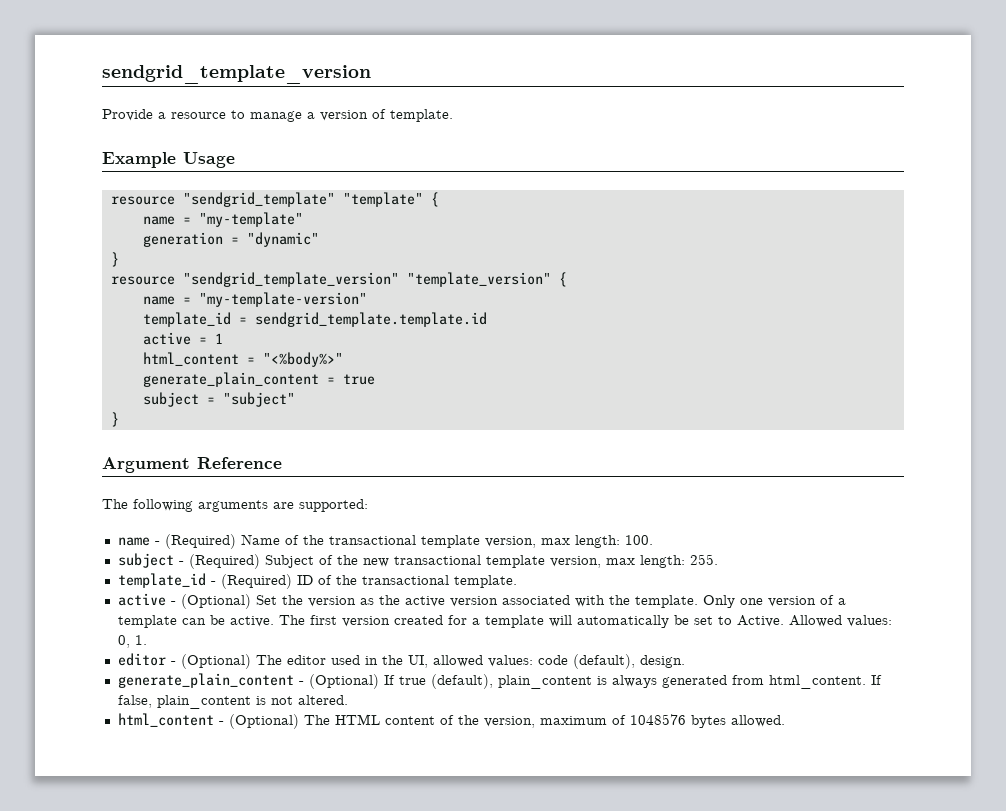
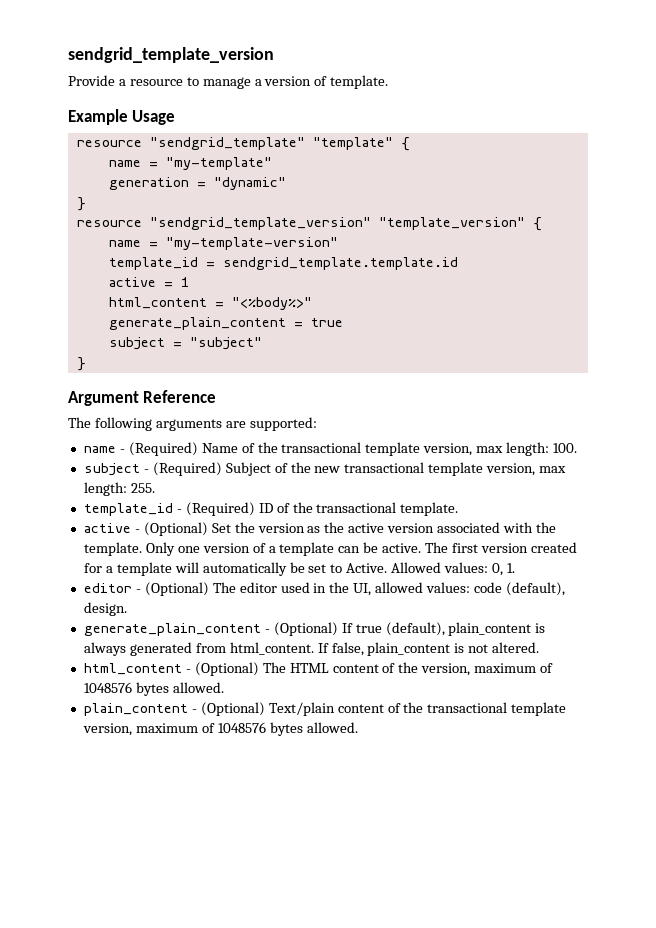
+ plain_content - (Optional) Text/plain content of the transactional template version, maximum of 1048576 bytes allowed.

